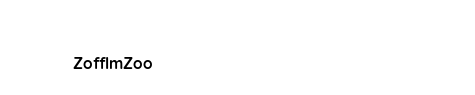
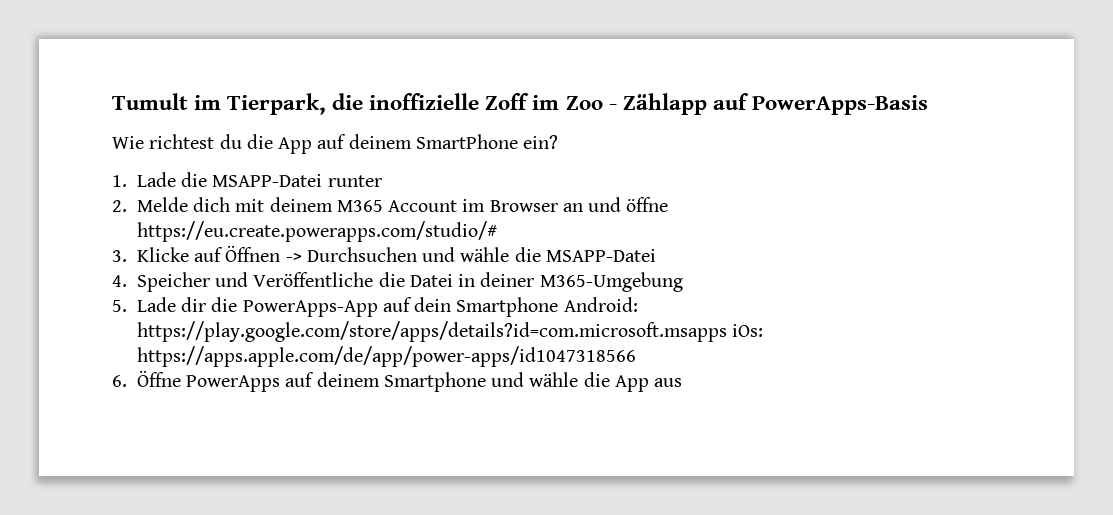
- ZoffImZoo
+ Tumult im Tierpark, die inoffizielle Zoff im Zoo - Zählapp auf PowerApps-Basis
+ Wie richtest du die App auf deinem SmartPhone ein?
+ 1. Lade die MSAPP-Datei runter
+ 2. Melde dich mit deinem M365 Account im Browser an und öffne https://eu.create.powerapps.com/studio/#
+ 3. Klicke auf Öffnen -> Durchsuchen und wähle die MSAPP-Datei
+ 4. Speicher und Veröffentliche die Datei in deiner M365-Umgebung
+ 5. Lade dir die PowerApps-App auf dein Smartphone Android: https://play.google.com/store/apps/details?id=com.microsoft.msapps iOs: https://apps.apple.com/de/app/power-apps/id1047318566
+ 6. Öffne PowerApps auf deinem Smartphone und wähle die App aus

